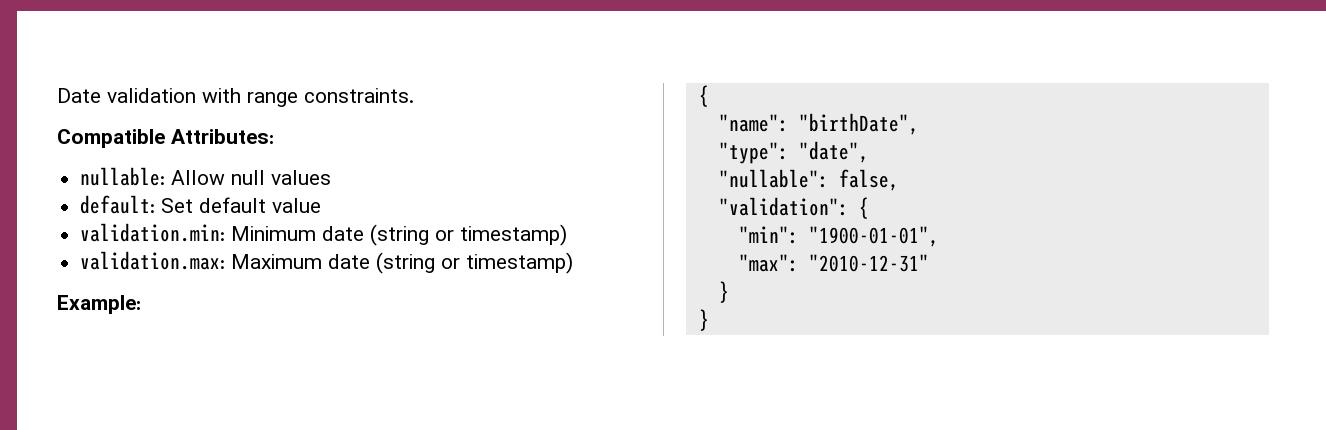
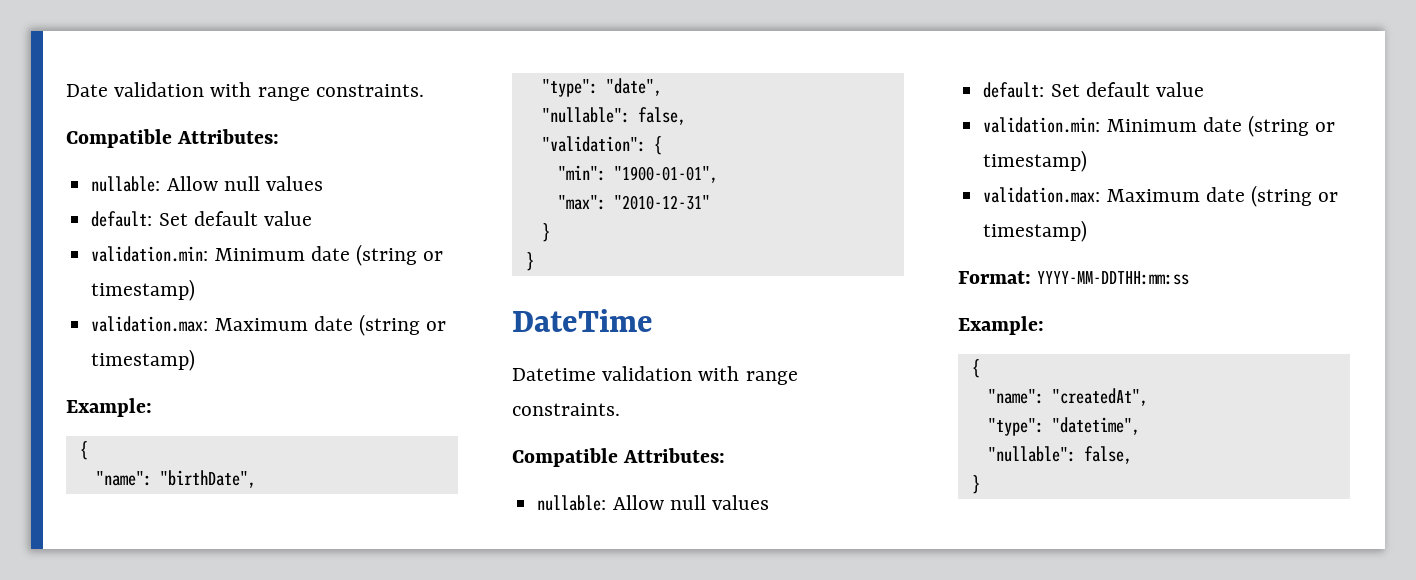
+ DateTime
+ Datetime validation with range constraints.
+ Compatible Attributes:
+ nullable: Allow null values
+ default: Set default value
+ validation.min: Minimum date (string or timestamp)
+ validation.max: Maximum date (string or timestamp)
+ Format: YYYY-MM-DDTHH:mm:ss
+ Example:
+ {
+ "name": "createdAt",
+ "type": "datetime",
+ "nullable": false,
+ }

